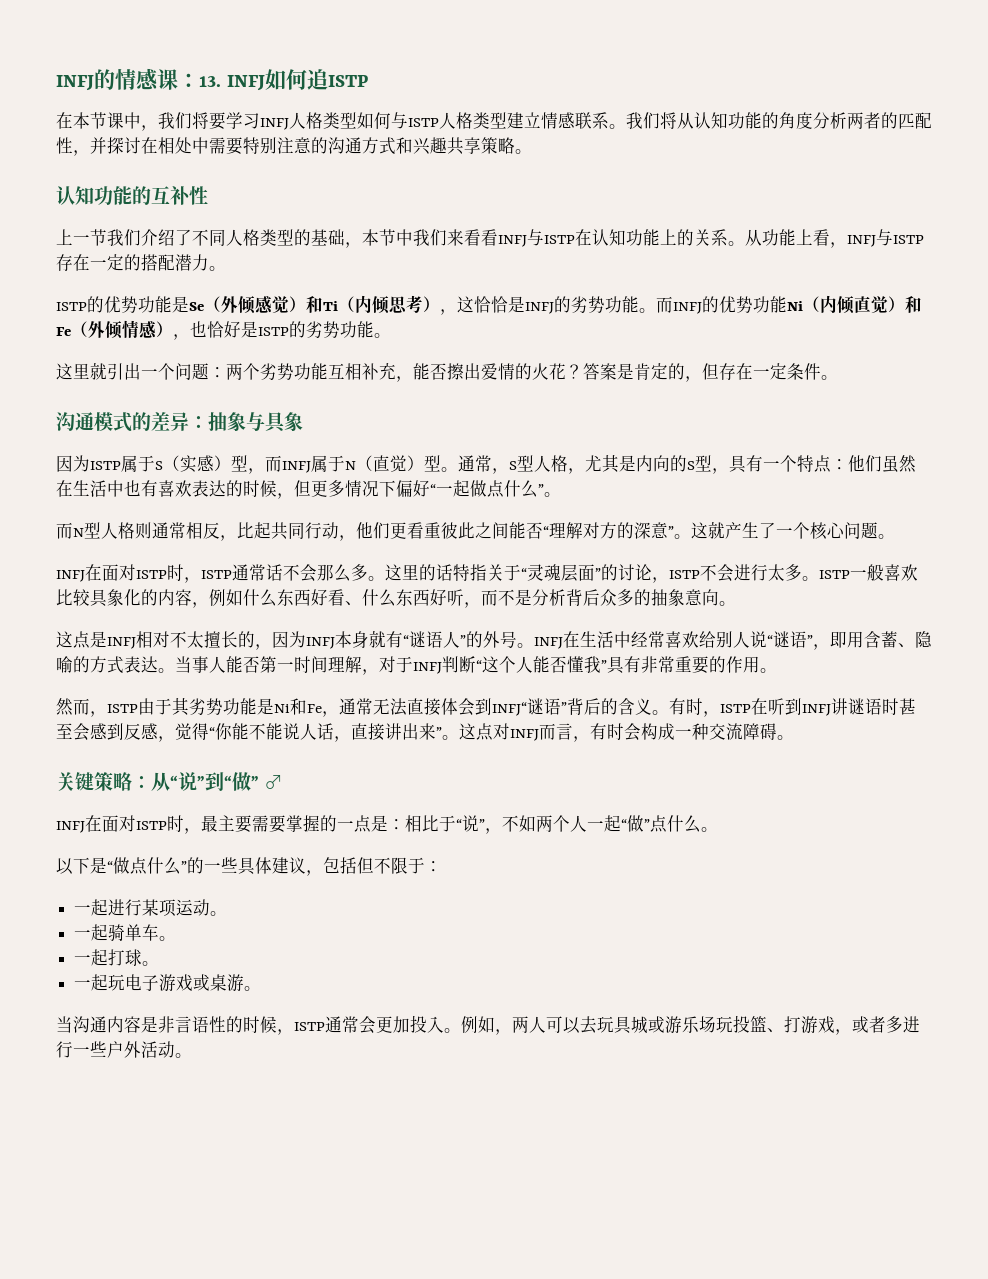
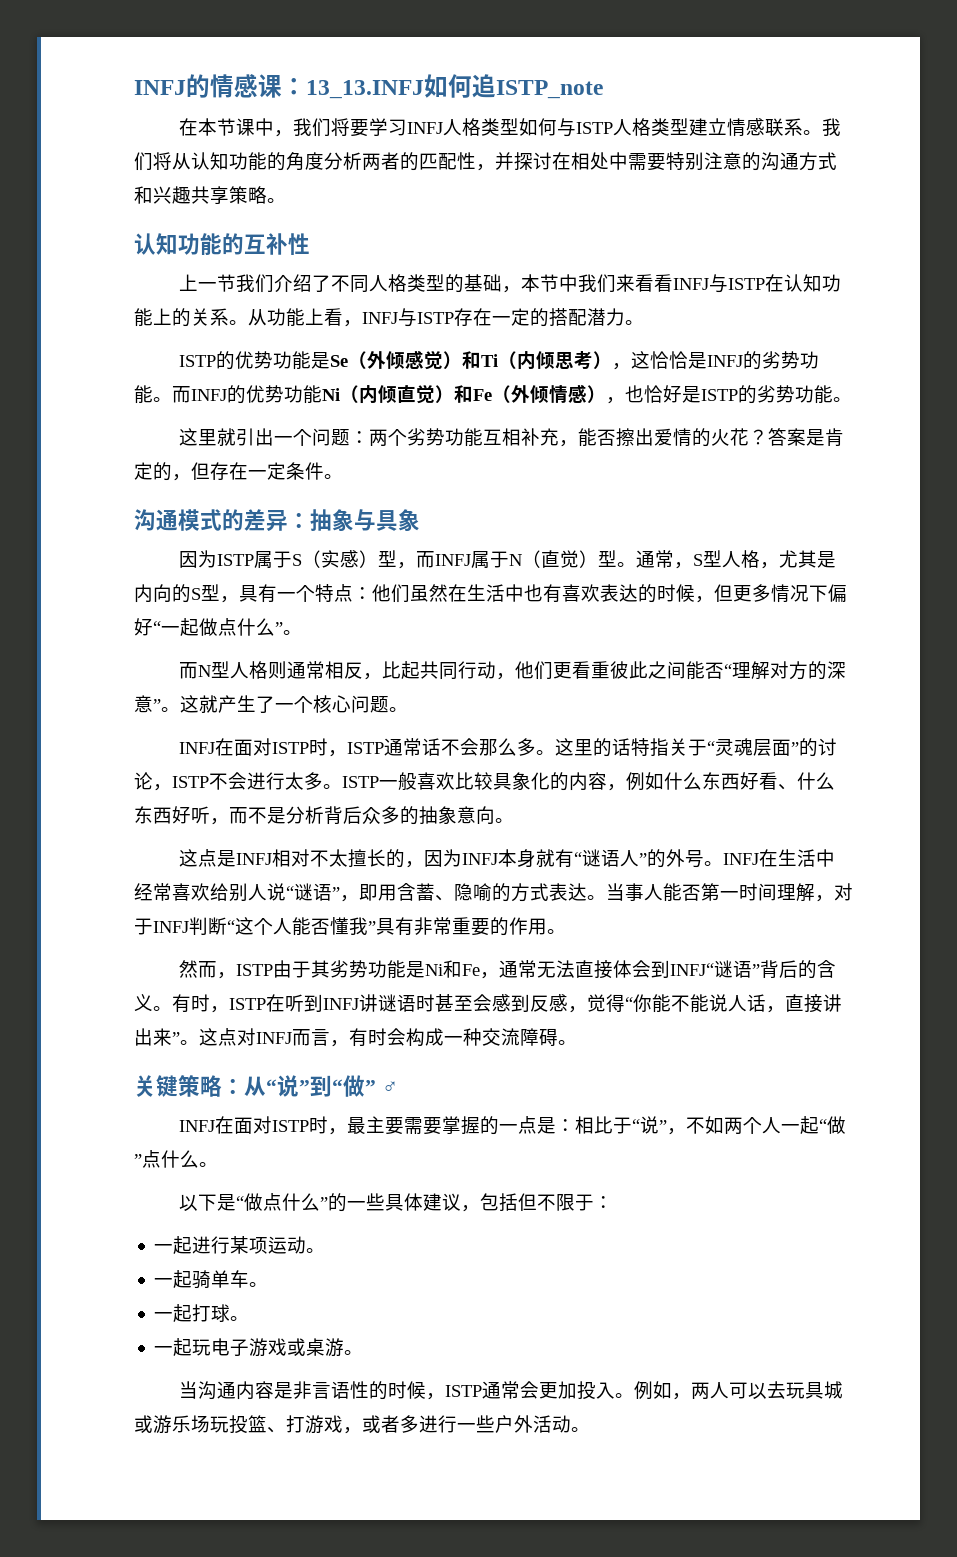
- INFJ的情感课：13. INFJ如何追ISTP
+ INFJ的情感课：13_13.INFJ如何追ISTP_note

